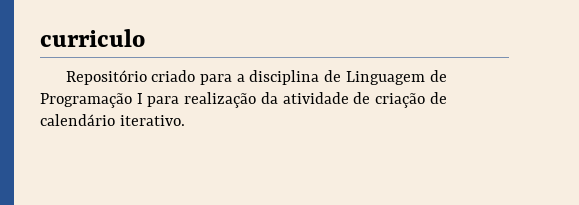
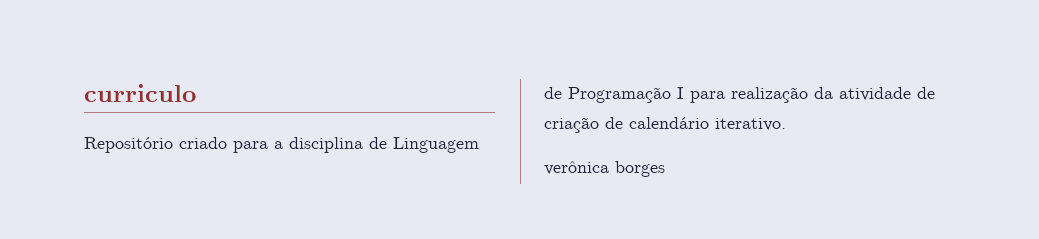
+ verônica borges

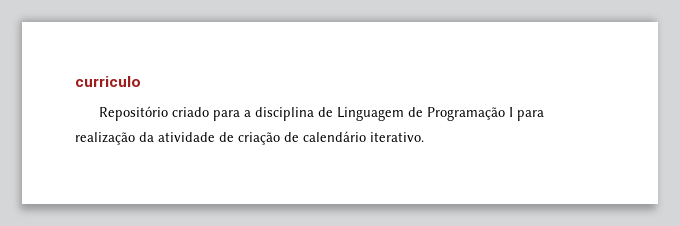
- verônica borges

